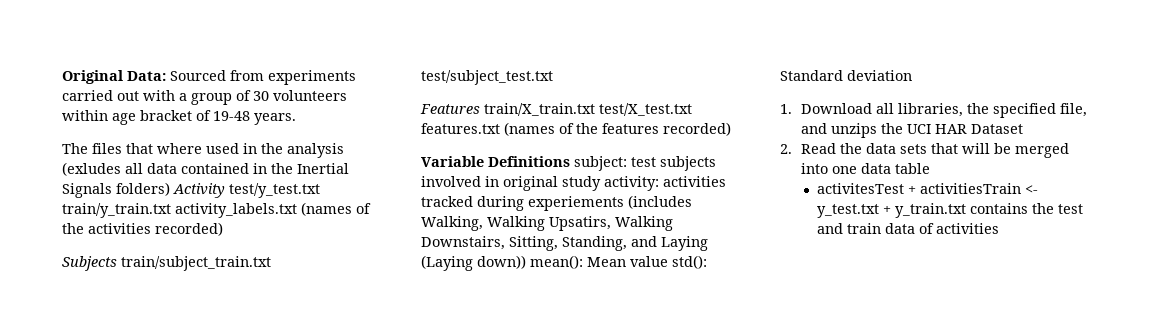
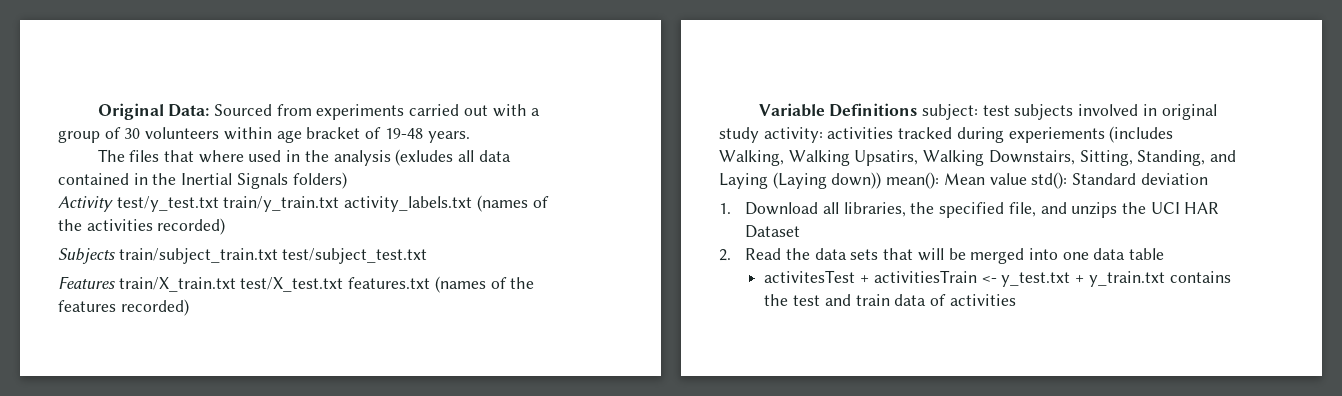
- The files that where used in the analysis (exludes all data contained in the Inertial Signals folders) Activity test/y_test.txt train/y_train.txt activity_labels.txt (names of the activities recorded)
+ The files that where used in the analysis (exludes all data contained in the Inertial Signals folders)
+ Activity test/y_test.txt train/y_train.txt activity_labels.txt (names of the activities recorded)

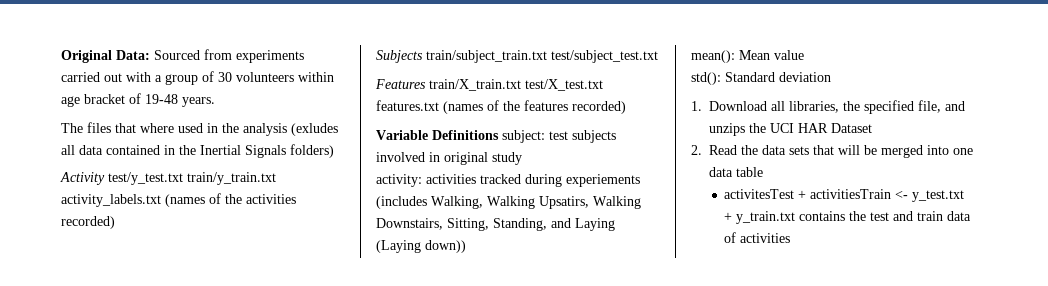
- Variable Definitions subject: test subjects involved in original study activity: activities tracked during experiements (includes Walking, Walking Upsatirs, Walking Downstairs, Sitting, Standing, and Laying (Laying down)) mean(): Mean value std(): Standard deviation
+ Variable Definitions subject: test subjects involved in original study
+ activity: activities tracked during experiements (includes Walking, Walking Upsatirs, Walking Downstairs, Sitting, Standing, and Laying (Laying down))
+ mean(): Mean value
+ std(): Standard deviation

